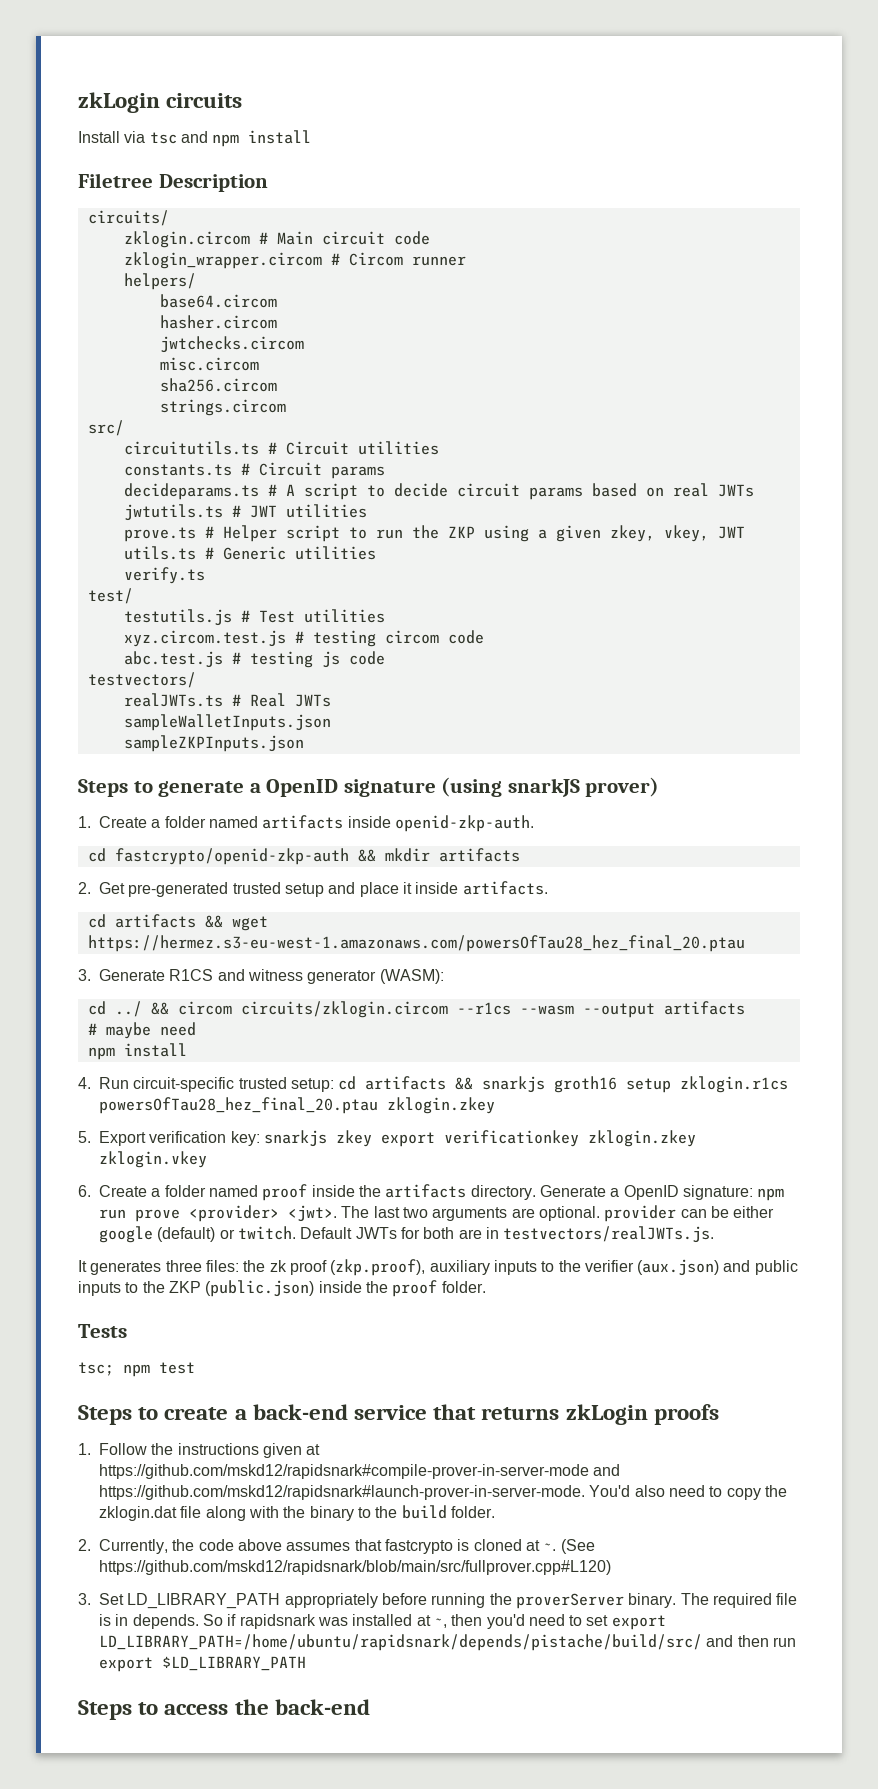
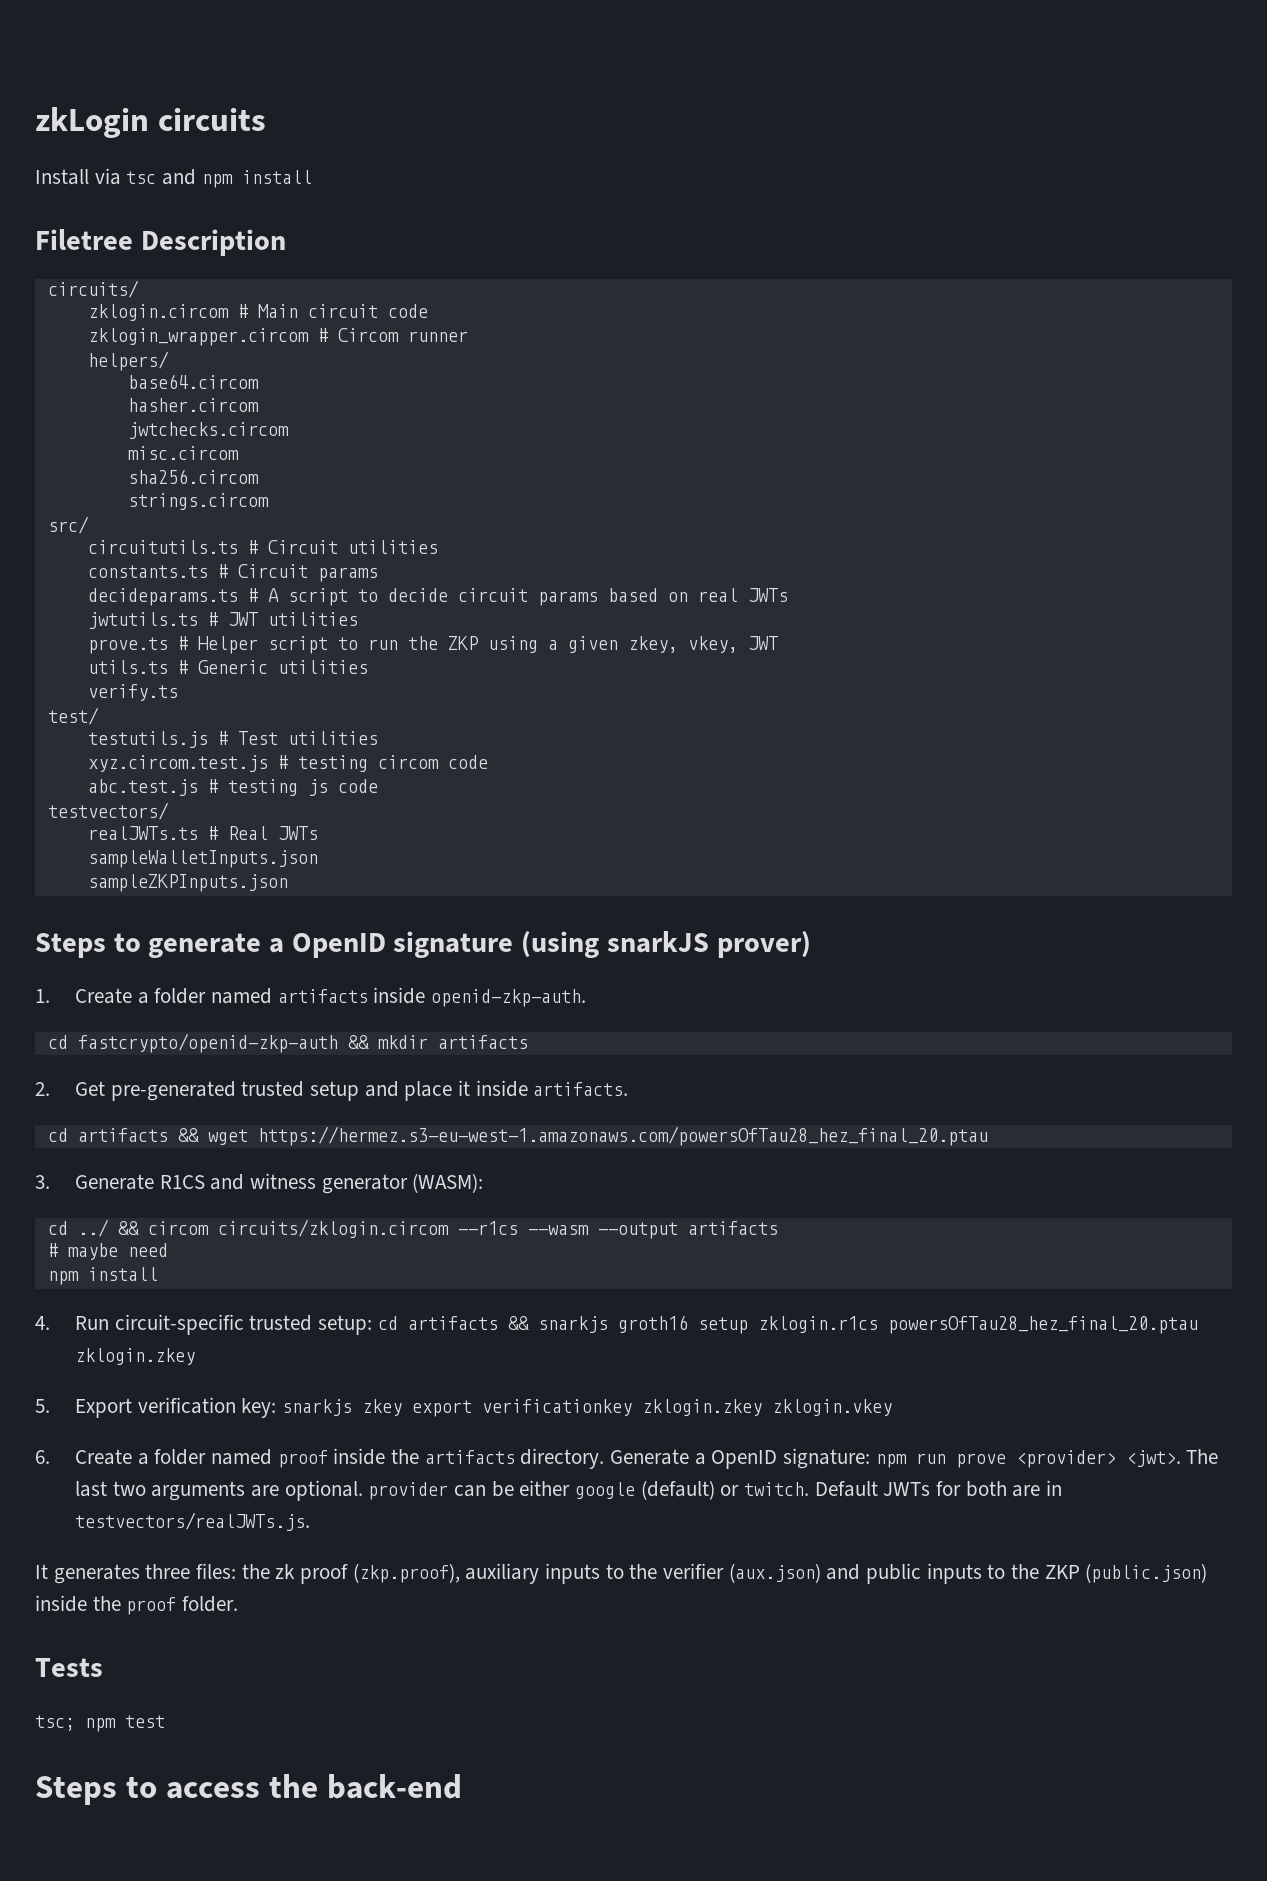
- Steps to create a back-end service that returns zkLogin proofs
- 1. Follow the instructions given at https://github.com/mskd12/rapidsnark#compile-prover-in-server-mode and https://github.com/mskd12/rapidsnark#launch-prover-in-server-mode. You'd also need to copy the zklogin.dat file along with the binary to the build folder.
- 2. Currently, the code above assumes that fastcrypto is cloned at ~. (See https://github.com/mskd12/rapidsnark/blob/main/src/fullprover.cpp#L120)
- 3. Set LD_LIBRARY_PATH appropriately before running the proverServer binary. The required file is in depends. So if rapidsnark was installed at ~, then you'd need to set export LD_LIBRARY_PATH=/home/ubuntu/rapidsnark/depends/pistache/build/src/ and then run export $LD_LIBRARY_PATH

